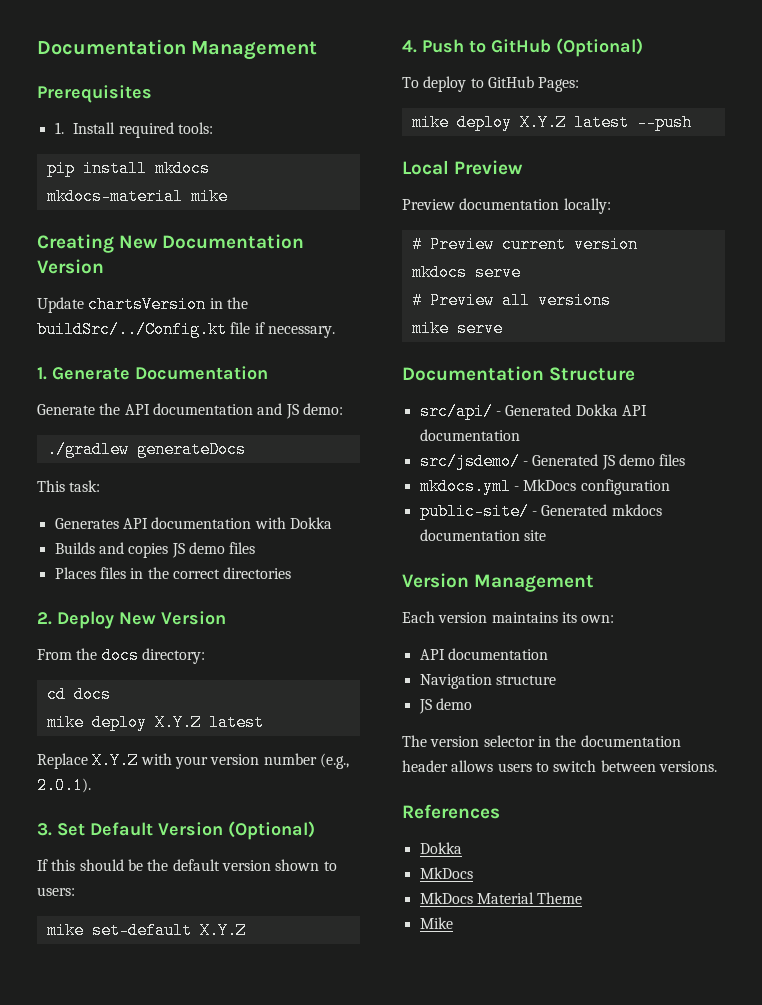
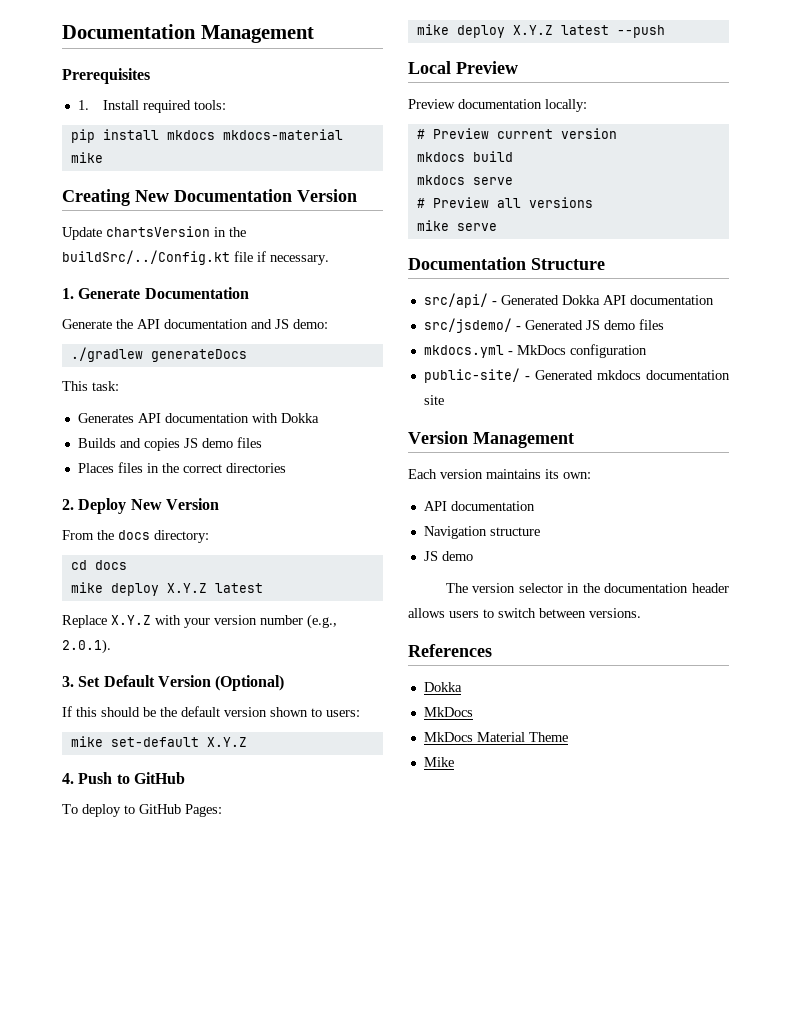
- 4. Push to GitHub (Optional)
+ 4. Push to GitHub
+ mkdocs build

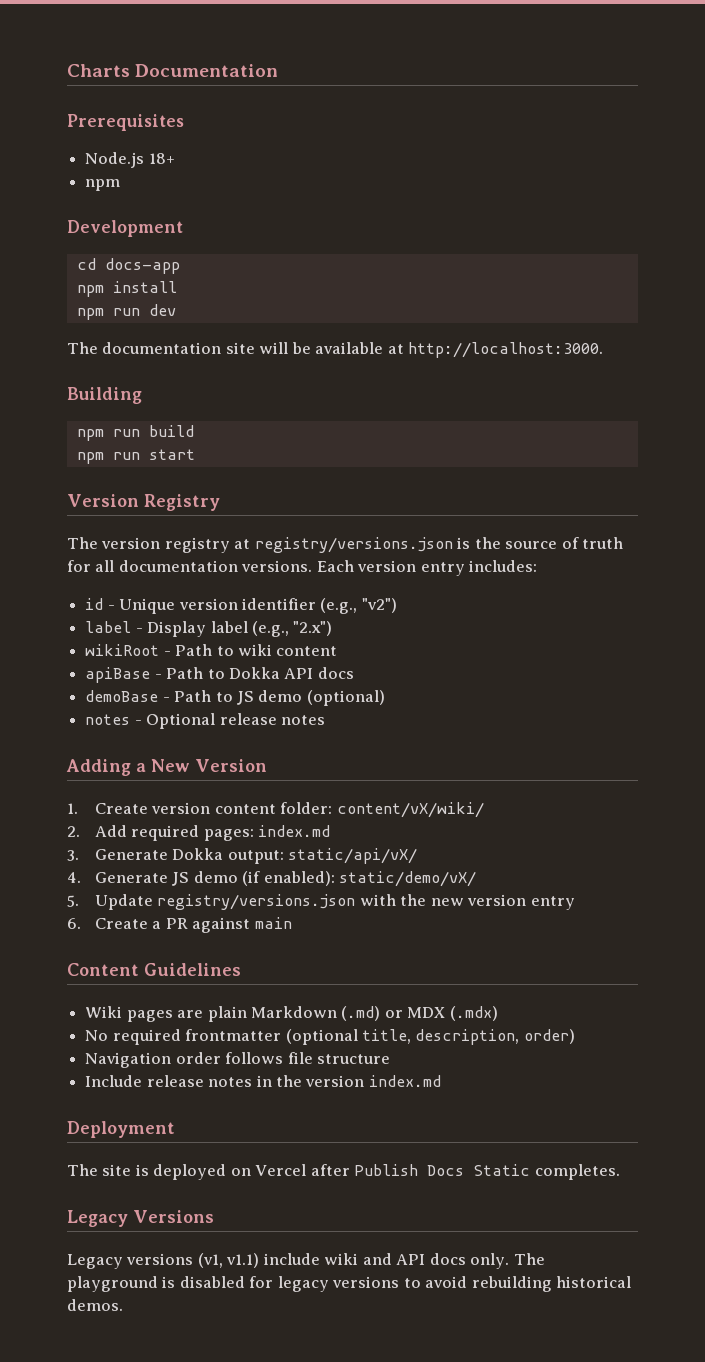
- Documentation Management
+ Charts Documentation
- 1. Install required tools:
- pip install mkdocs mkdocs-material mike
- Creating New Documentation Version
- Update chartsVersion in the buildSrc/../Config.kt file if necessary.
- 1. Generate Documentation
- Generate the API documentation and JS demo:
- ./gradlew generateDocs
- This task:
- Generates API documentation with Dokka
- Builds and copies JS demo files
- Places files in the correct directories
- 2. Deploy New Version
- From the docs directory:
- cd docs
- mike deploy X.Y.Z latest
- Replace X.Y.Z with your version number (e.g., 2.0.1).
- 3. Set Default Version (Optional)
- If this should be the default version shown to users:
- mike set-default X.Y.Z
- 4. Push to GitHub
- To deploy to GitHub Pages:
- mike deploy X.Y.Z latest --push
- Local Preview
- Preview documentation locally:
- # Preview current version
- mkdocs build
- mkdocs serve
- # Preview all versions
- mike serve
- Documentation Structure
- src/api/ - Generated Dokka API documentation
- src/jsdemo/ - Generated JS demo files
- mkdocs.yml - MkDocs configuration
- public-site/ - Generated mkdocs documentation site
- Version Management
- Each version maintains its own:
- API documentation
- Navigation structure
- JS demo
- The version selector in the documentation header allows users to switch between versions.
- References
- Dokka
- MkDocs
- MkDocs Material Theme
- Mike
+ Node.js 18+
+ npm
+ Development
+ cd docs-app
+ npm install
+ npm run dev
+ The documentation site will be available at http://localhost:3000.
+ Building
+ npm run build
+ npm run start
+ Version Registry
+ The version registry at registry/versions.json is the source of truth for all documentation versions. Each version entry includes:
+ id - Unique version identifier (e.g., "v2")
+ label - Display label (e.g., "2.x")
+ wikiRoot - Path to wiki content
+ apiBase - Path to Dokka API docs
+ demoBase - Path to JS demo (optional)
+ notes - Optional release notes
+ Adding a New Version
+ 1. Create version content folder: content/vX/wiki/
+ 2. Add required pages: index.md
+ 3. Generate Dokka output: static/api/vX/
+ 4. Generate JS demo (if enabled): static/demo/vX/
+ 5. Update registry/versions.json with the new version entry
+ 6. Create a PR against main
+ Content Guidelines
+ Wiki pages are plain Markdown (.md) or MDX (.mdx)
+ No required frontmatter (optional title, description, order)
+ Navigation order follows file structure
+ Include release notes in the version index.md
+ Deployment
+ The site is deployed on Vercel after Publish Docs Static completes.
+ Legacy Versions
+ Legacy versions (v1, v1.1) include wiki and API docs only. The playground is disabled for legacy versions to avoid rebuilding historical demos.

